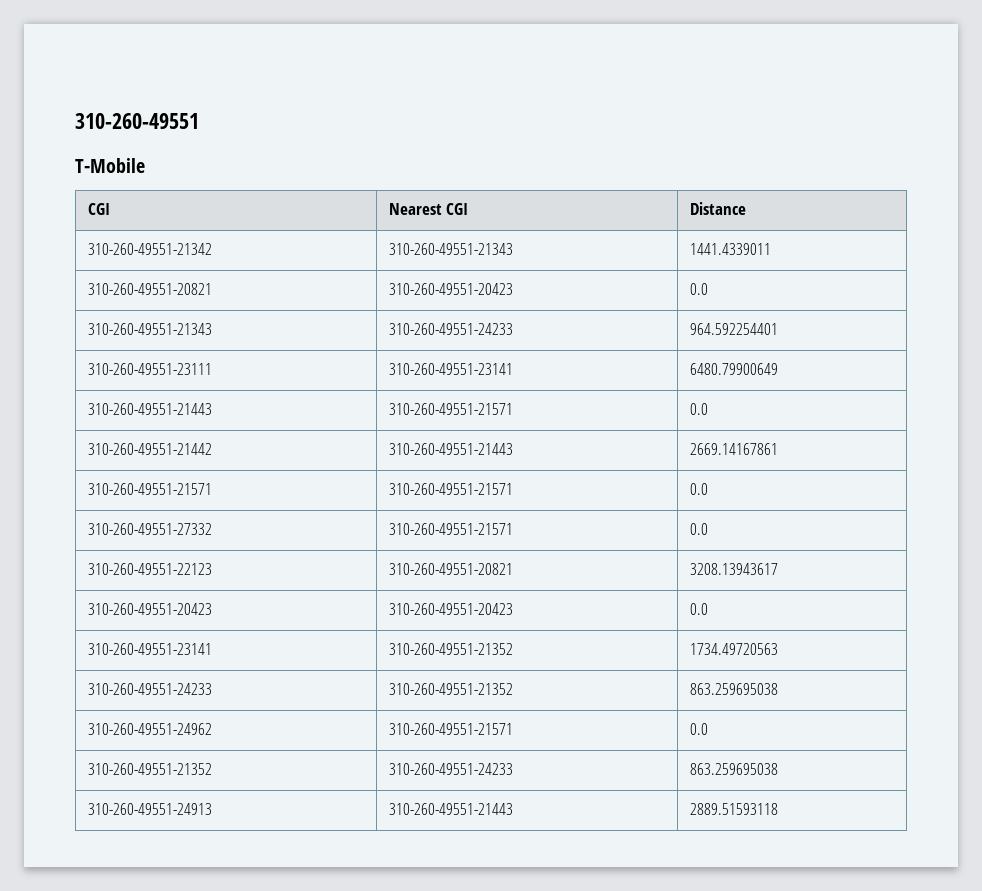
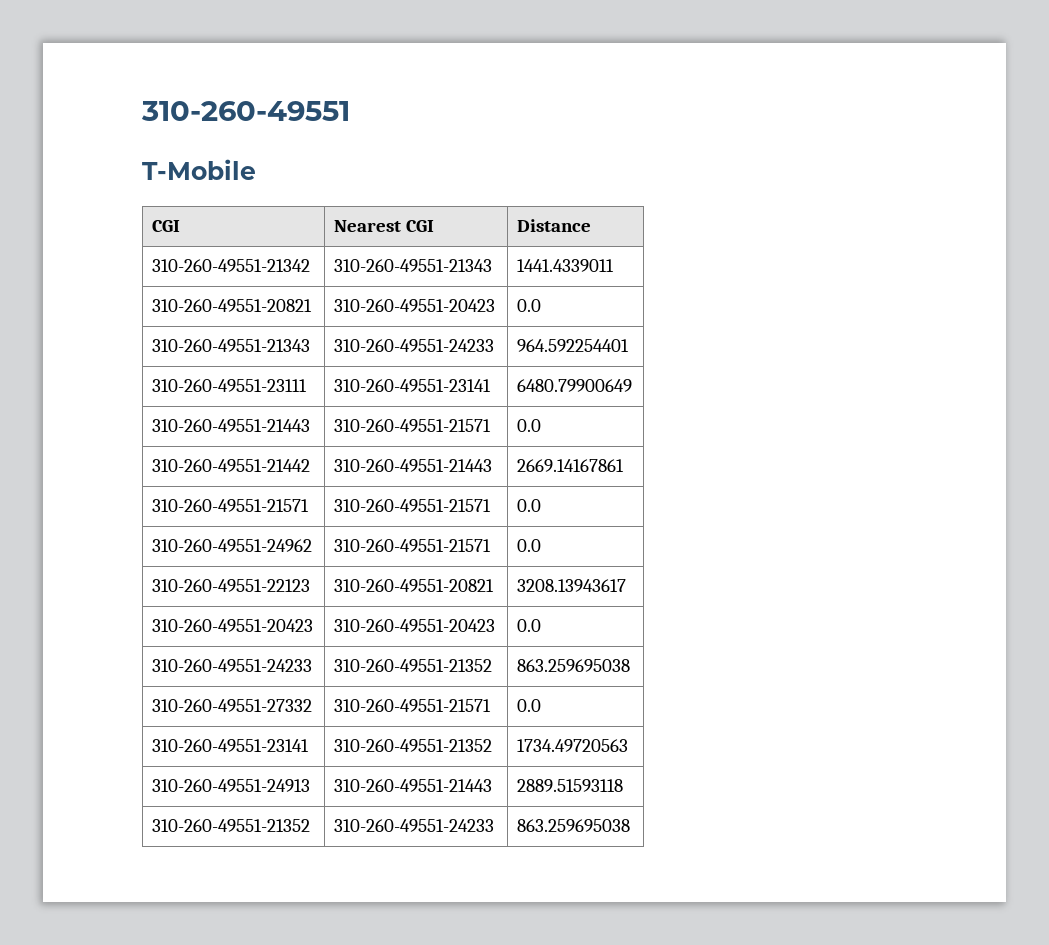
- 310-260-49551-27332 | 310-260-49551-21571 | 0.0
+ 310-260-49551-24962 | 310-260-49551-21571 | 0.0
+ 310-260-49551-24233 | 310-260-49551-21352 | 863.259695038
+ 310-260-49551-27332 | 310-260-49551-21571 | 0.0
  310-260-49551-23141 | 310-260-49551-21352 | 1734.49720563
- 310-260-49551-24233 | 310-260-49551-21352 | 863.259695038
- 310-260-49551-24962 | 310-260-49551-21571 | 0.0
+ 310-260-49551-24913 | 310-260-49551-21443 | 2889.51593118
- 310-260-49551-24913 | 310-260-49551-21443 | 2889.51593118

